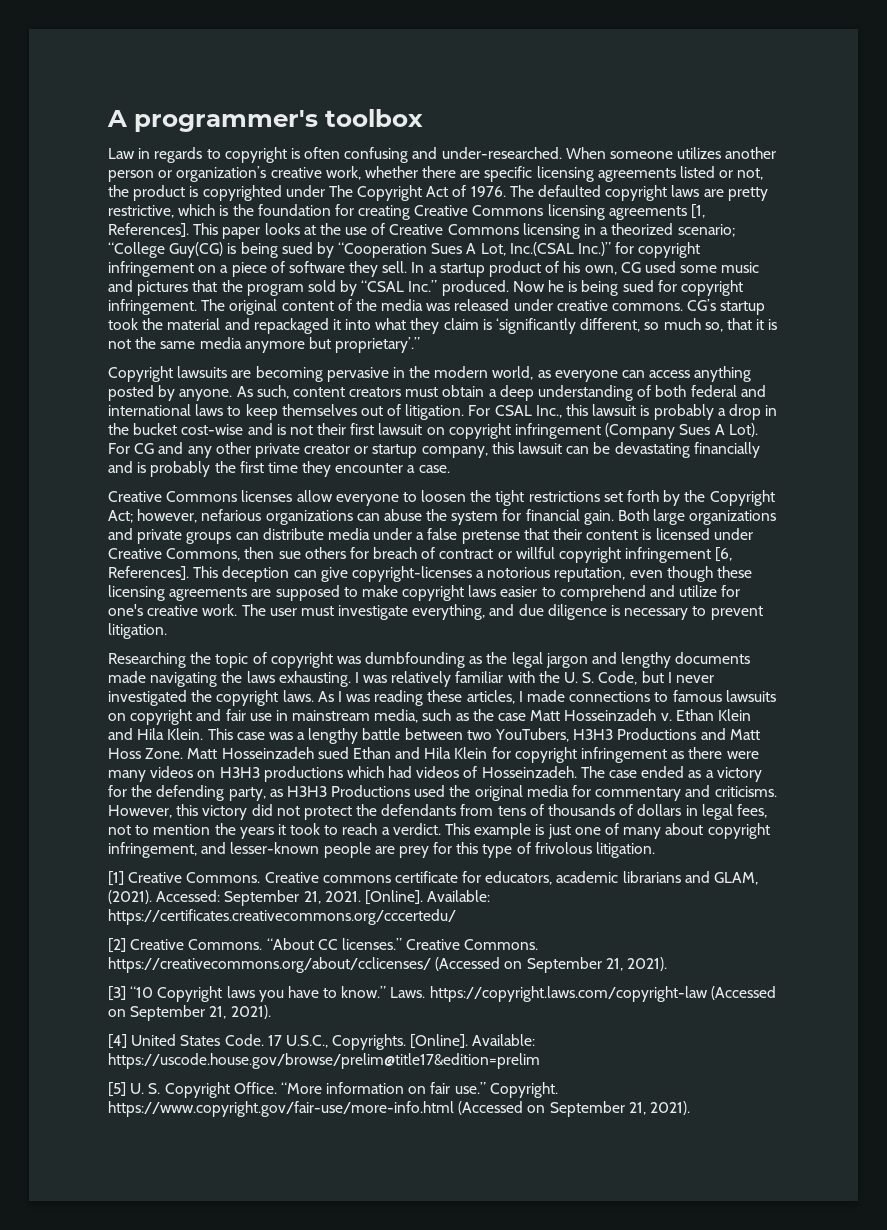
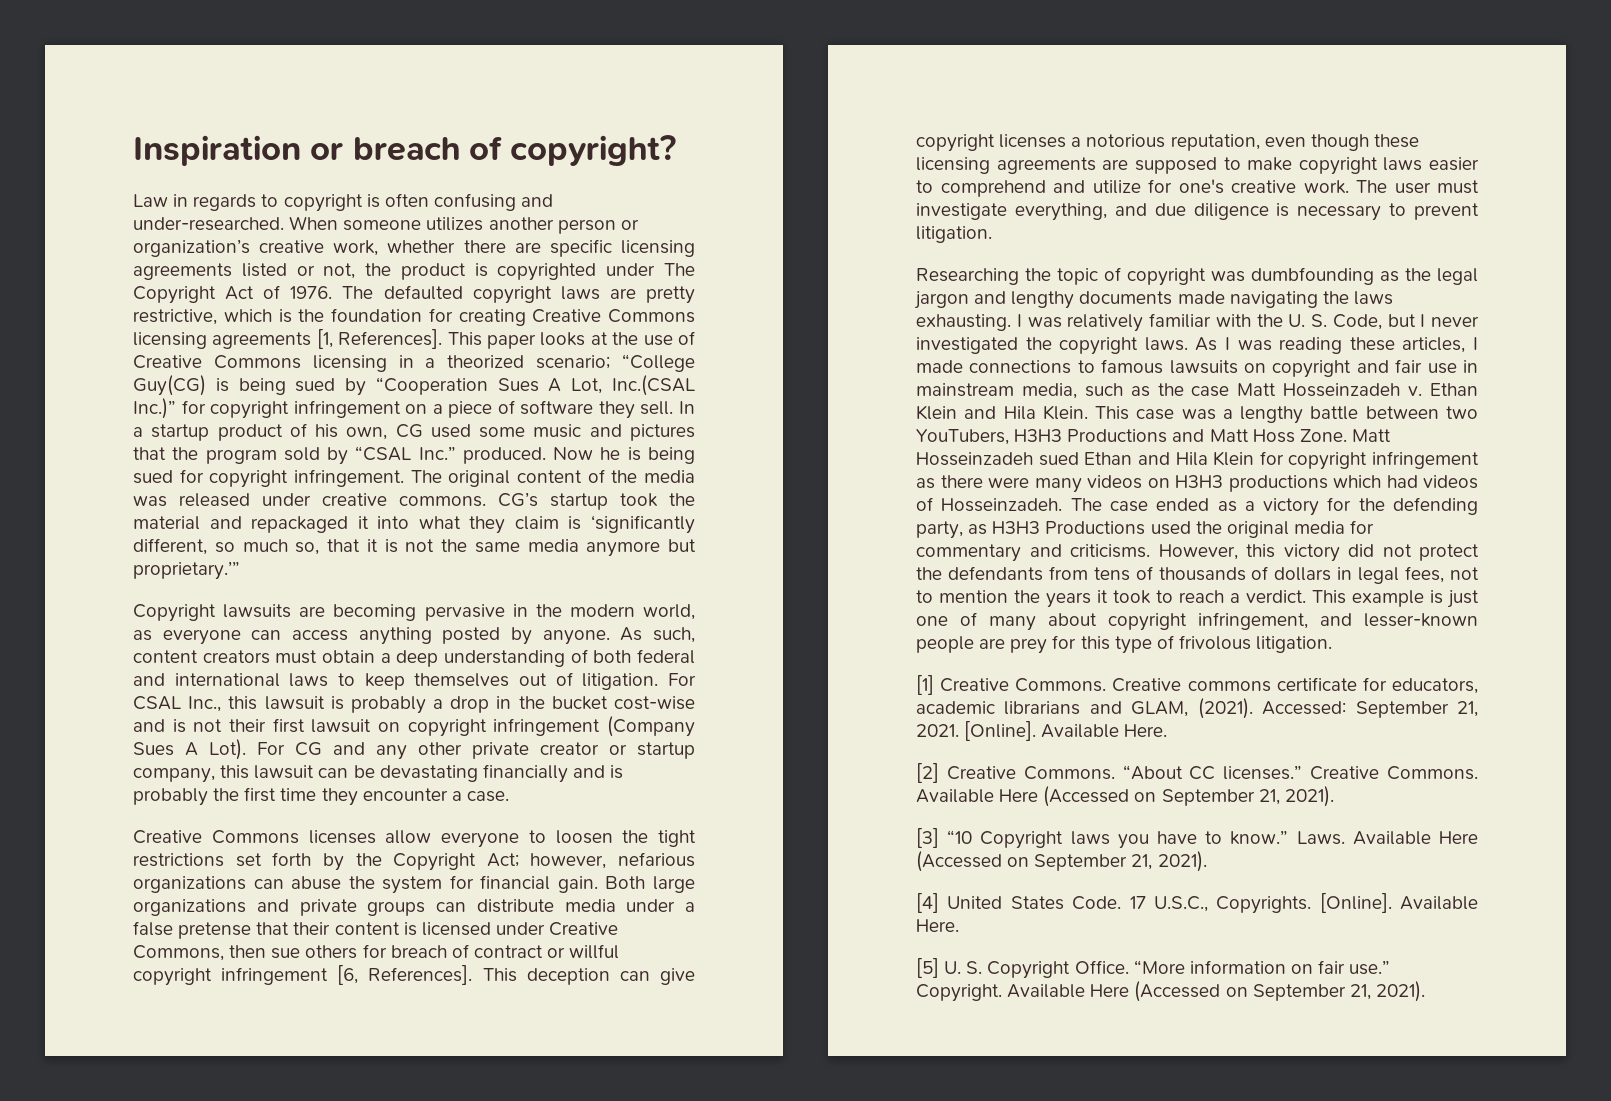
- A programmer's toolbox
+ Inspiration or breach of copyright?
- CG’s startup took the material and repackaged it into what they claim is ‘significantly different, so much so, that it is not the same media anymore but proprietary’.”
+ CG’s startup took the material and repackaged it into what they claim is ‘significantly different, so much so, that it is not the same media anymore but proprietary.’”
- This deception can give copyright-licenses a notorious reputation, even though these licensing agreements are supposed to make copyright laws easier to comprehend and utilize for one's creative work.
+ This deception can give copyright licenses a notorious reputation, even though these licensing agreements are supposed to make copyright laws easier to comprehend and utilize for one's creative work.
- Accessed: September 21, 2021. [Online]. Available: https://certificates.creativecommons.org/cccertedu/
+ Accessed: September 21, 2021. [Online]. Available Here.
- Creative Commons. https://creativecommons.org/about/cclicenses/ (Accessed on September 21, 2021).
+ Creative Commons. Available Here (Accessed on September 21, 2021).
- Laws. https://copyright.laws.com/copyright-law (Accessed on September 21, 2021).
+ Laws. Available Here (Accessed on September 21, 2021).
- 17 U.S.C., Copyrights. [Online]. Available: https://uscode.house.gov/browse/prelim@title17&edition=prelim
+ 17 U.S.C., Copyrights. [Online]. Available Here.
- Copyright. https://www.copyright.gov/fair-use/more-info.html (Accessed on September 21, 2021).
+ Copyright. Available Here (Accessed on September 21, 2021).

